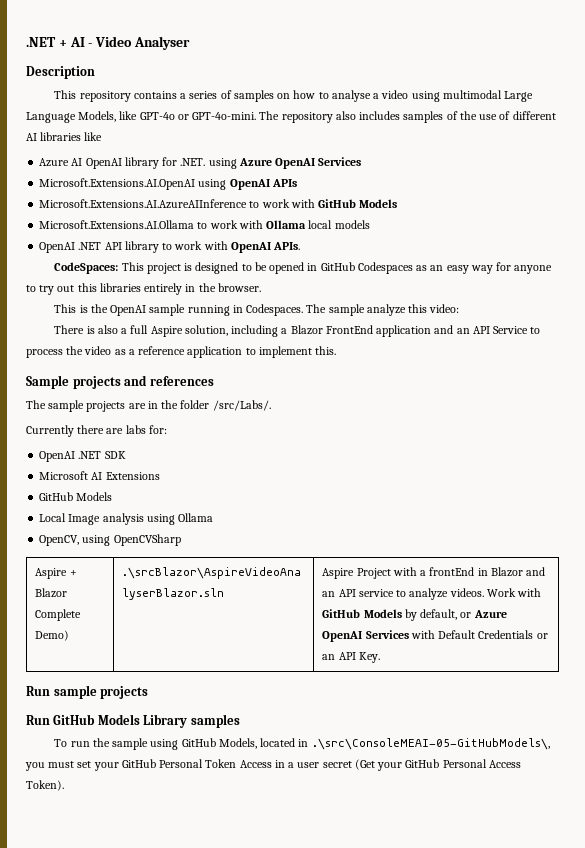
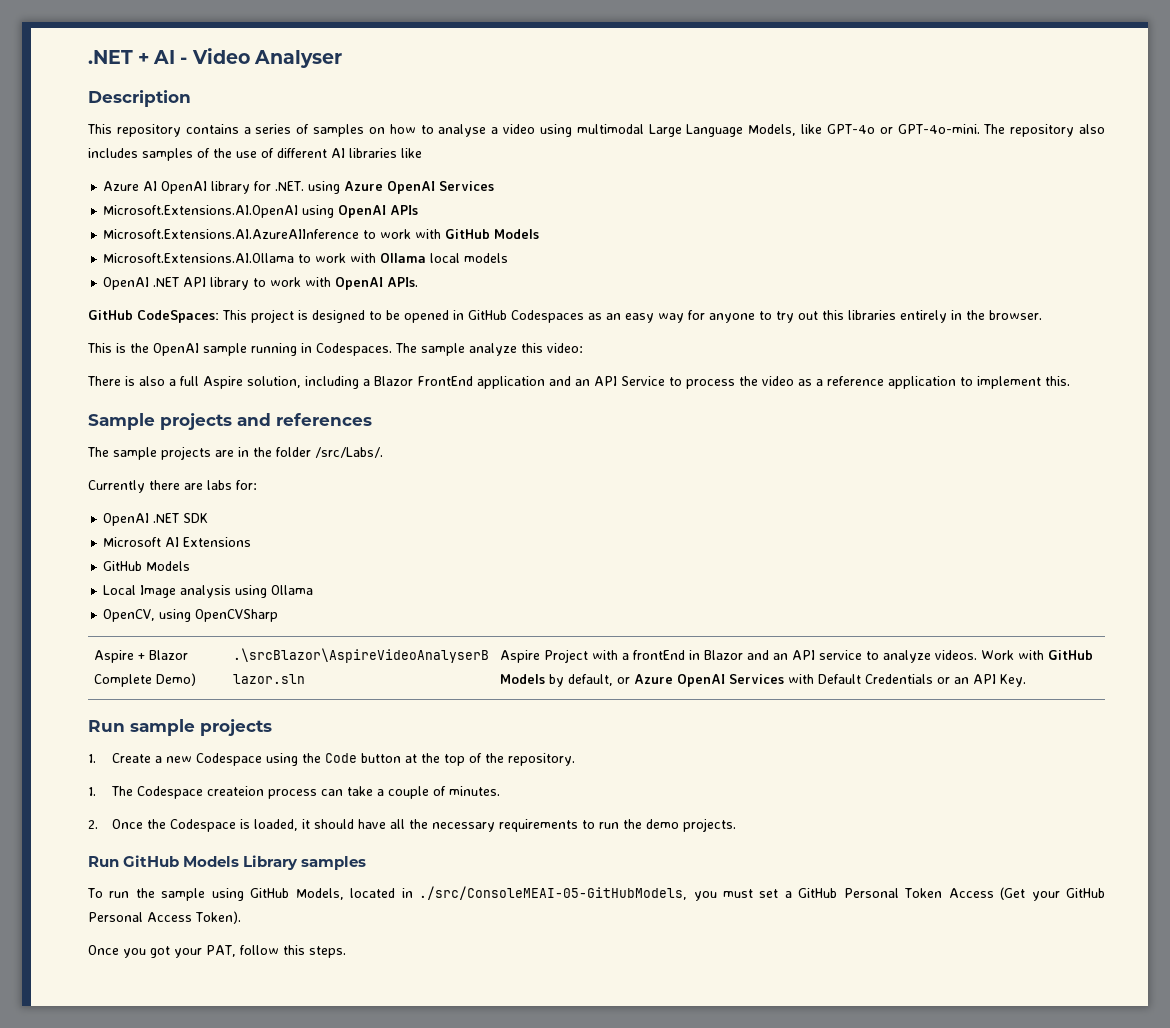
- CodeSpaces: This project is designed to be opened in GitHub Codespaces as an easy way for anyone to try out this libraries entirely in the browser.
+ GitHub CodeSpaces: This project is designed to be opened in GitHub Codespaces as an easy way for anyone to try out this libraries entirely in the browser.
+ 1. Create a new Codespace using the Code button at the top of the repository.
+ 1. The Codespace createion process can take a couple of minutes.
+ 2. Once the Codespace is loaded, it should have all the necessary requirements to run the demo projects.
- To run the sample using GitHub Models, located in .\src\ConsoleMEAI-05-GitHubModels\, you must set your GitHub Personal Token Access in a user secret (Get your GitHub Personal Access Token).
+ To run the sample using GitHub Models, located in ./src/ConsoleMEAI-05-GitHubModels, you must set a GitHub Personal Token Access (Get your GitHub Personal Access Token).
+ Once you got your PAT, follow this steps.

